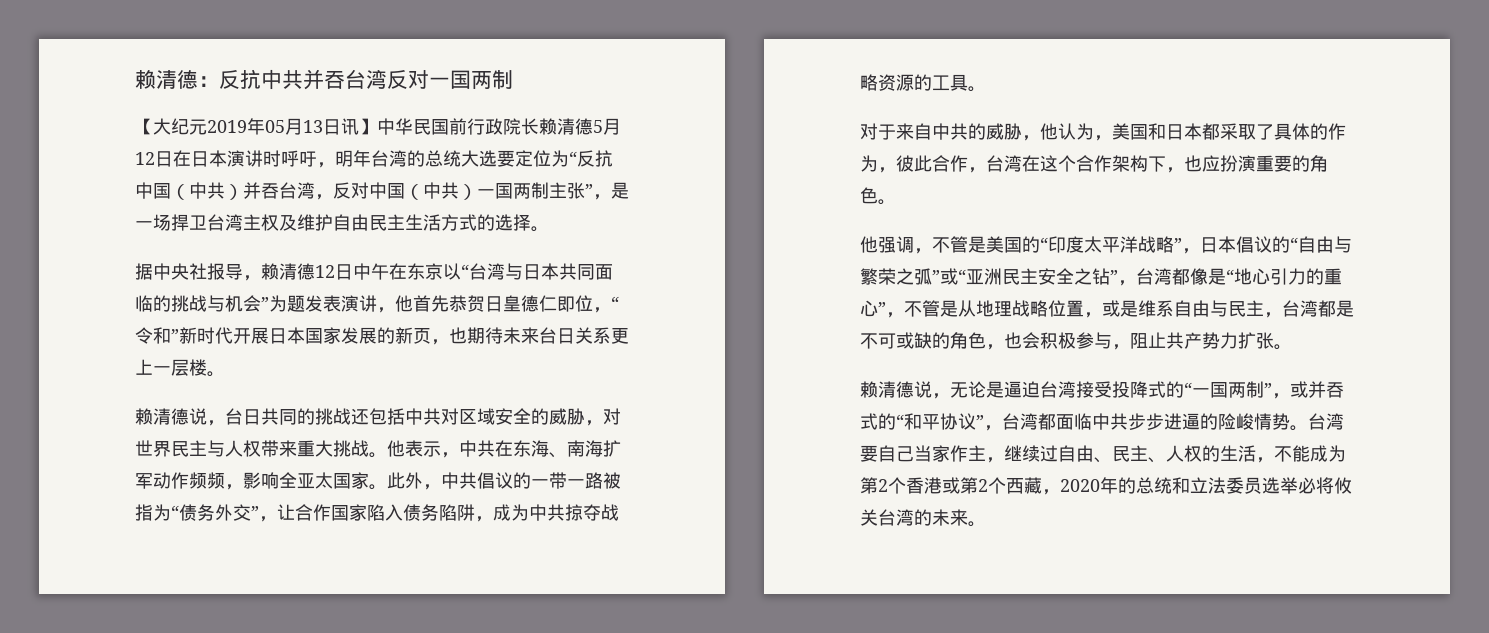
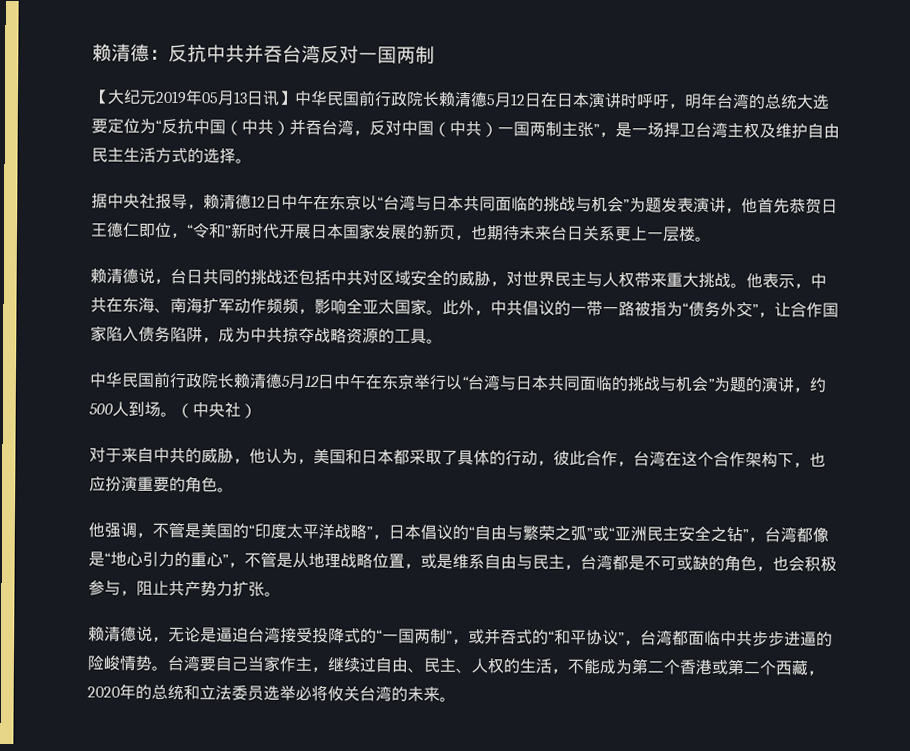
- 据中央社报导，赖清德12日中午在东京以“台湾与日本共同面临的挑战与机会”为题发表演讲，他首先恭贺日皇德仁即位，“令和”新时代开展日本国家发展的新页，也期待未来台日关系更上一层楼。
+ 据中央社报导，赖清德12日中午在东京以“台湾与日本共同面临的挑战与机会”为题发表演讲，他首先恭贺日王德仁即位，“令和”新时代开展日本国家发展的新页，也期待未来台日关系更上一层楼。
+ 中华民国前行政院长赖清德5月12日中午在东京举行以“台湾与日本共同面临的挑战与机会”为题的演讲，约500人到场。（中央社）
- 对于来自中共的威胁，他认为，美国和日本都采取了具体的作为，彼此合作，台湾在这个合作架构下，也应扮演重要的角色。
+ 对于来自中共的威胁，他认为，美国和日本都采取了具体的行动，彼此合作，台湾在这个合作架构下，也应扮演重要的角色。
- 台湾要自己当家作主，继续过自由、民主、人权的生活，不能成为第2个香港或第2个西藏，2020年的总统和立法委员选举必将攸关台湾的未来。
+ 台湾要自己当家作主，继续过自由、民主、人权的生活，不能成为第二个香港或第二个西藏，2020年的总统和立法委员选举必将攸关台湾的未来。

